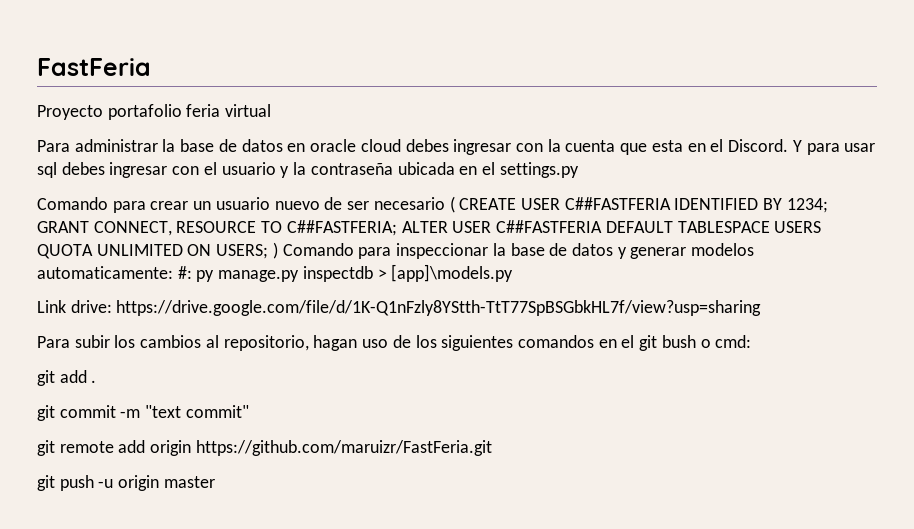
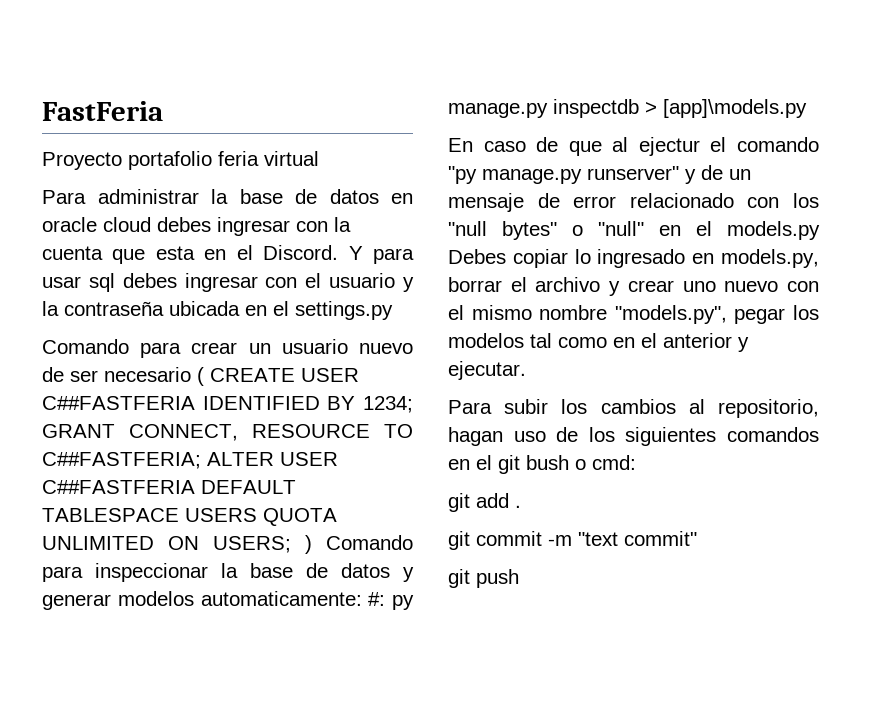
- Link drive: https://drive.google.com/file/d/1K-Q1nFzly8YStth-TtT77SpBSGbkHL7f/view?usp=sharing
+ En caso de que al ejectur el comando "py manage.py runserver" y de un mensaje de error relacionado con los "null bytes" o "null" en el models.py Debes copiar lo ingresado en models.py, borrar el archivo y crear uno nuevo con el mismo nombre "models.py", pegar los modelos tal como en el anterior y ejecutar.
- git remote add origin https://github.com/maruizr/FastFeria.git
- git push -u origin master
+ git push

